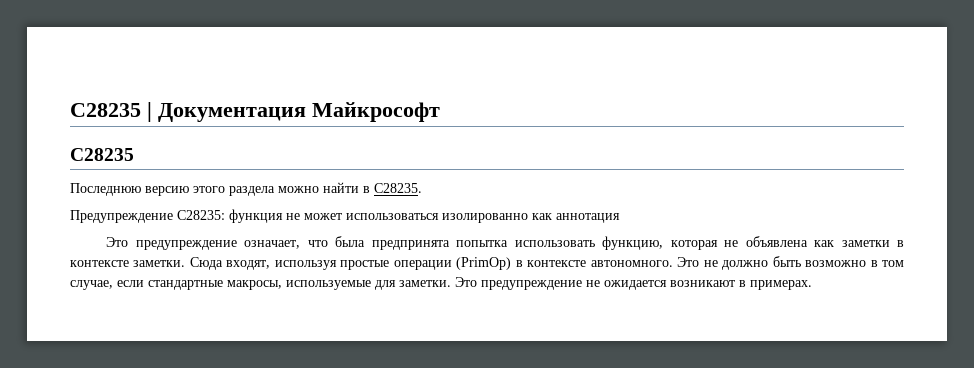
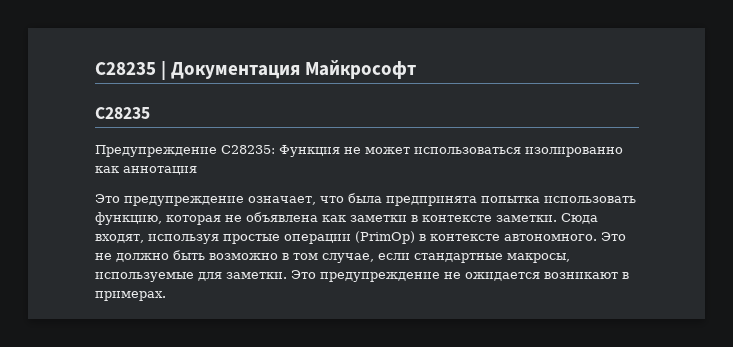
- Последнюю версию этого раздела можно найти в C28235.
- Предупреждение C28235: функция не может использоваться изолированно как аннотация
+ Предупреждение C28235: Функция не может использоваться изолированно как аннотация

